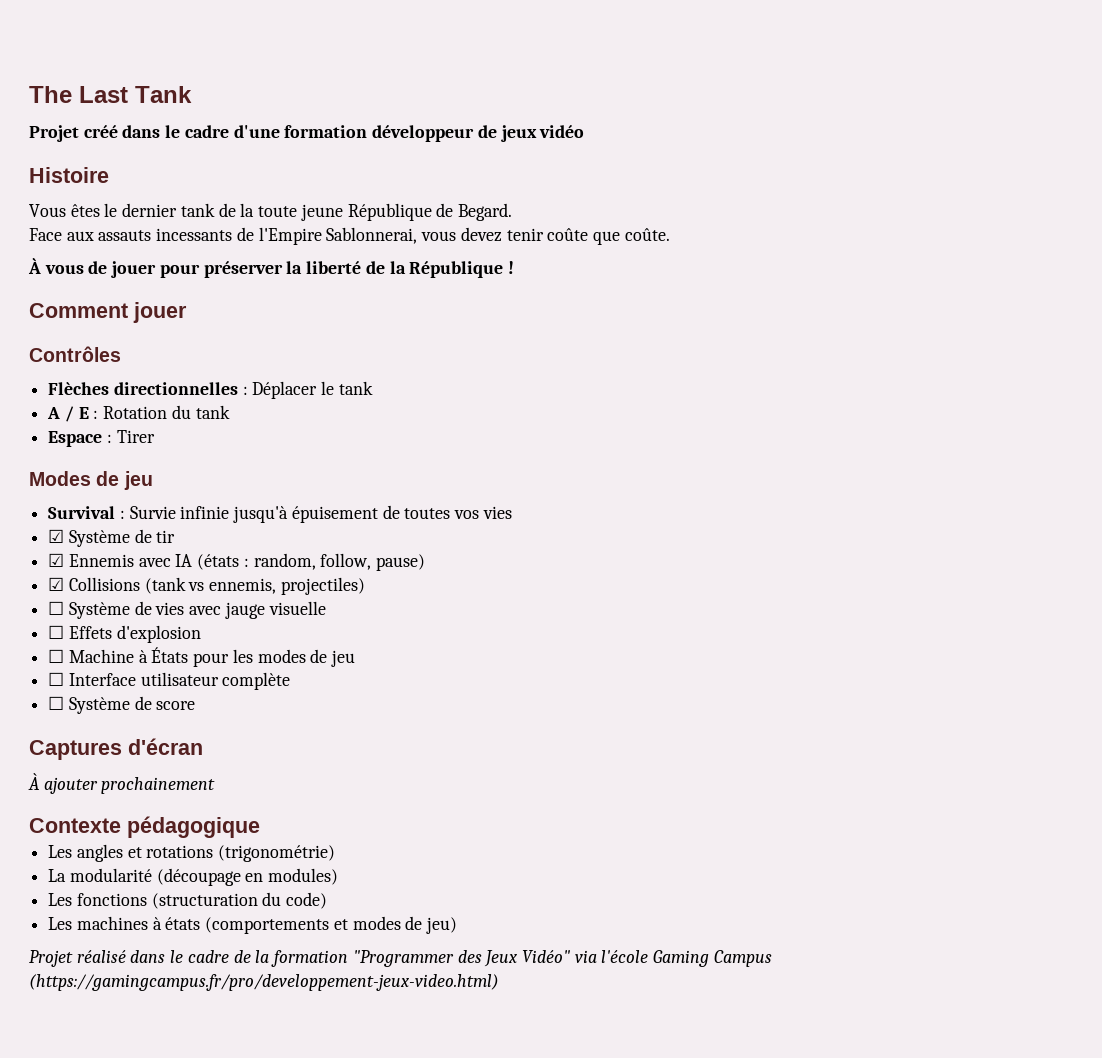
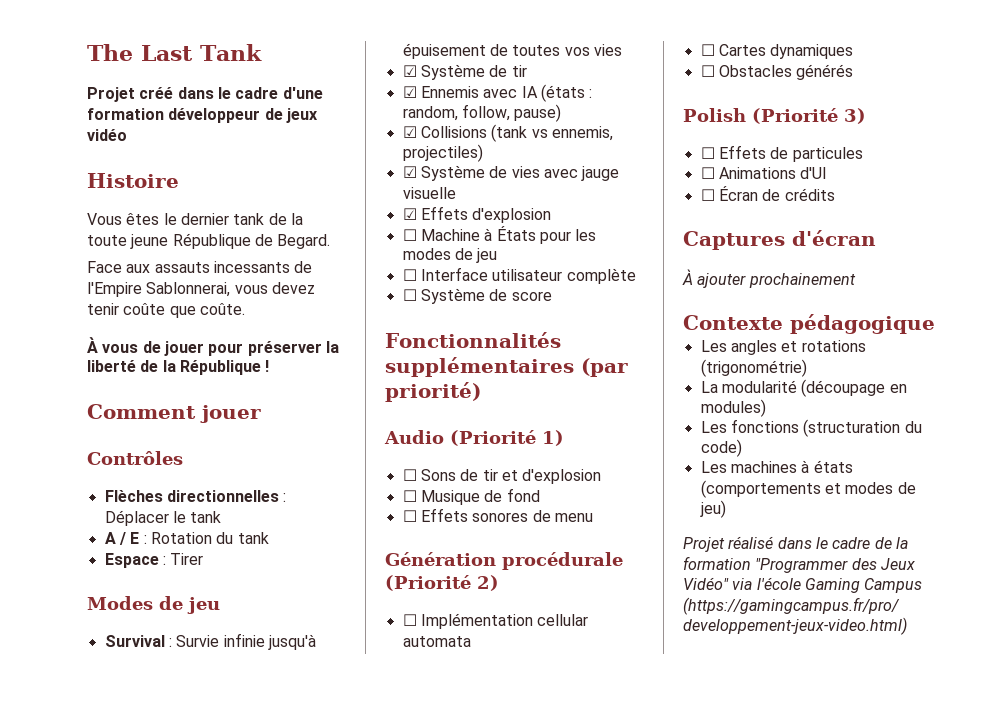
- ☐ Système de vies avec jauge visuelle
+ ☑ Système de vies avec jauge visuelle
- ☐ Effets d'explosion
+ ☑ Effets d'explosion
+ Fonctionnalités supplémentaires (par priorité)
+ Audio (Priorité 1)
+ ☐ Sons de tir et d'explosion
+ ☐ Musique de fond
+ ☐ Effets sonores de menu
+ Génération procédurale (Priorité 2)
+ ☐ Implémentation cellular automata
+ ☐ Cartes dynamiques
+ ☐ Obstacles générés
+ Polish (Priorité 3)
+ ☐ Effets de particules
+ ☐ Animations d'UI
+ ☐ Écran de crédits

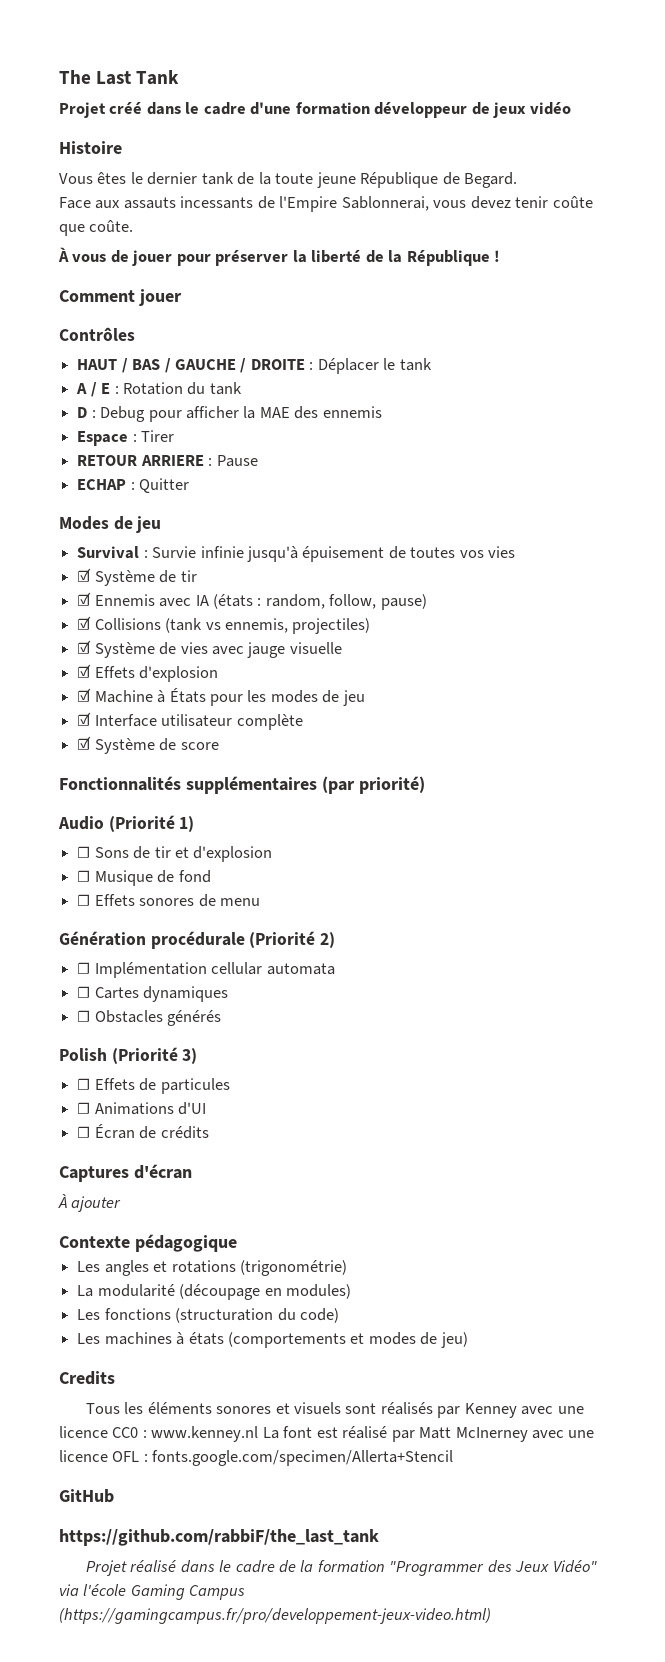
- Flèches directionnelles : Déplacer le tank
+ HAUT / BAS / GAUCHE / DROITE : Déplacer le tank
+ D : Debug pour afficher la MAE des ennemis
  Espace : Tirer
+ RETOUR ARRIERE : Pause
+ ECHAP : Quitter
- ☐ Machine à États pour les modes de jeu
+ ☑ Machine à États pour les modes de jeu
- ☐ Interface utilisateur complète
+ ☑ Interface utilisateur complète
- ☐ Système de score
+ ☑ Système de score
- À ajouter prochainement
+ À ajouter
+ Credits
+ Tous les éléments sonores et visuels sont réalisés par Kenney avec une licence CC0 : www.kenney.nl La font est réalisé par Matt McInerney avec une licence OFL : fonts.google.com/specimen/Allerta+Stencil
+ GitHub
+ https://github.com/rabbiF/the_last_tank

